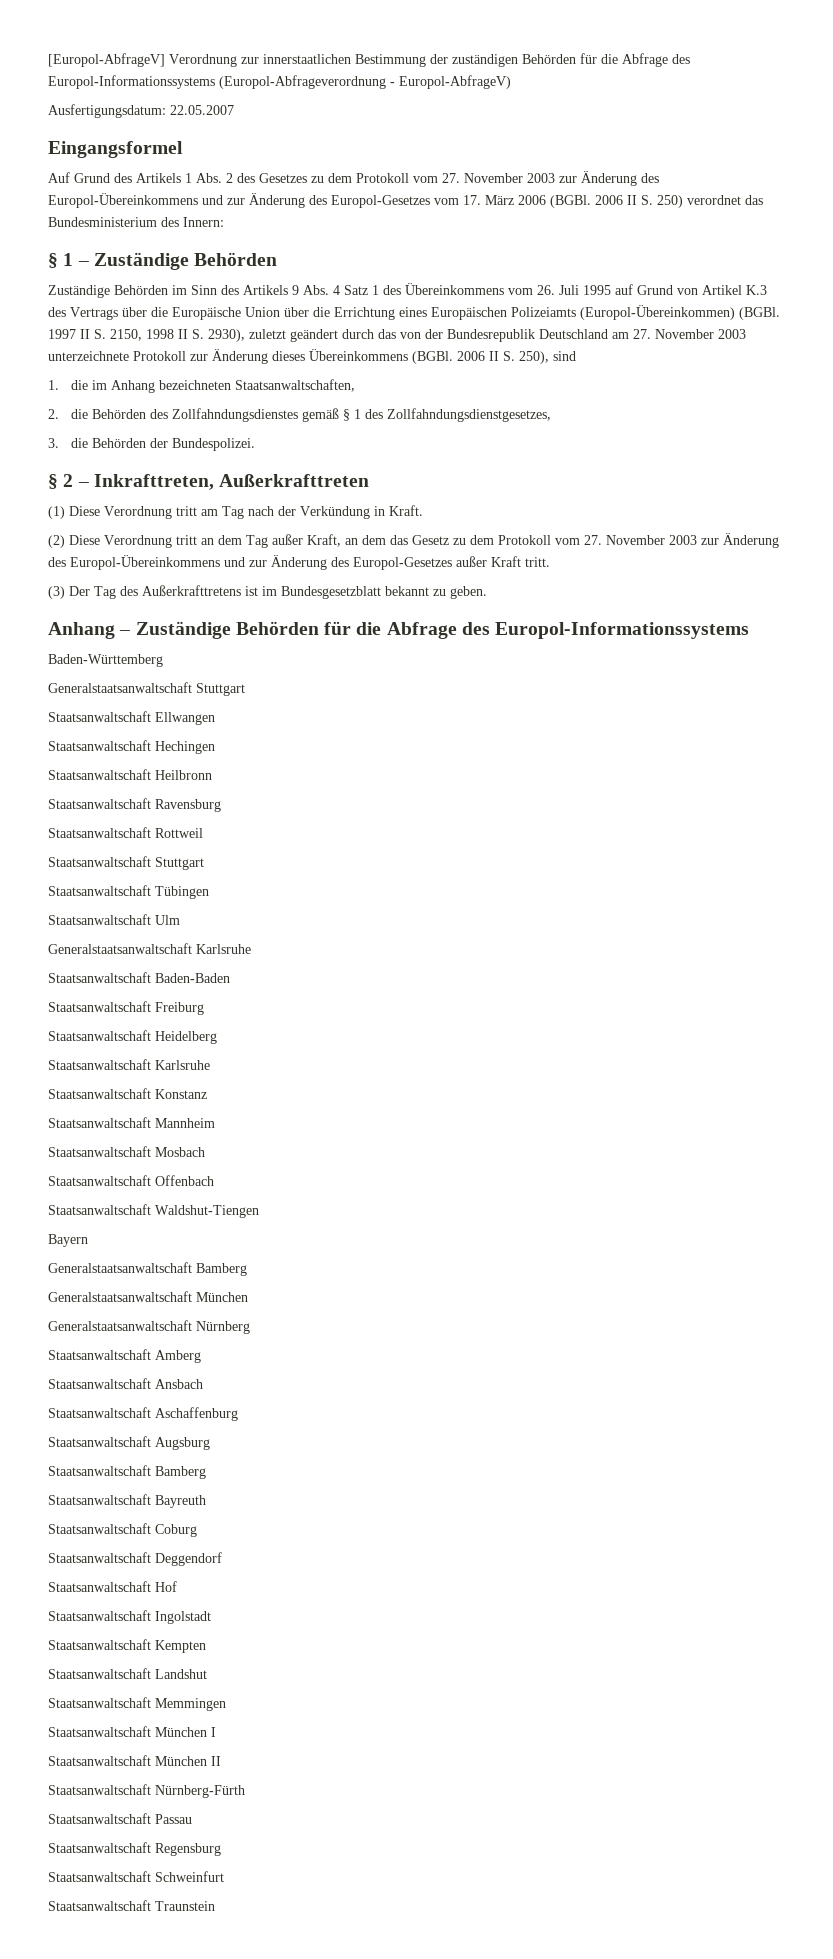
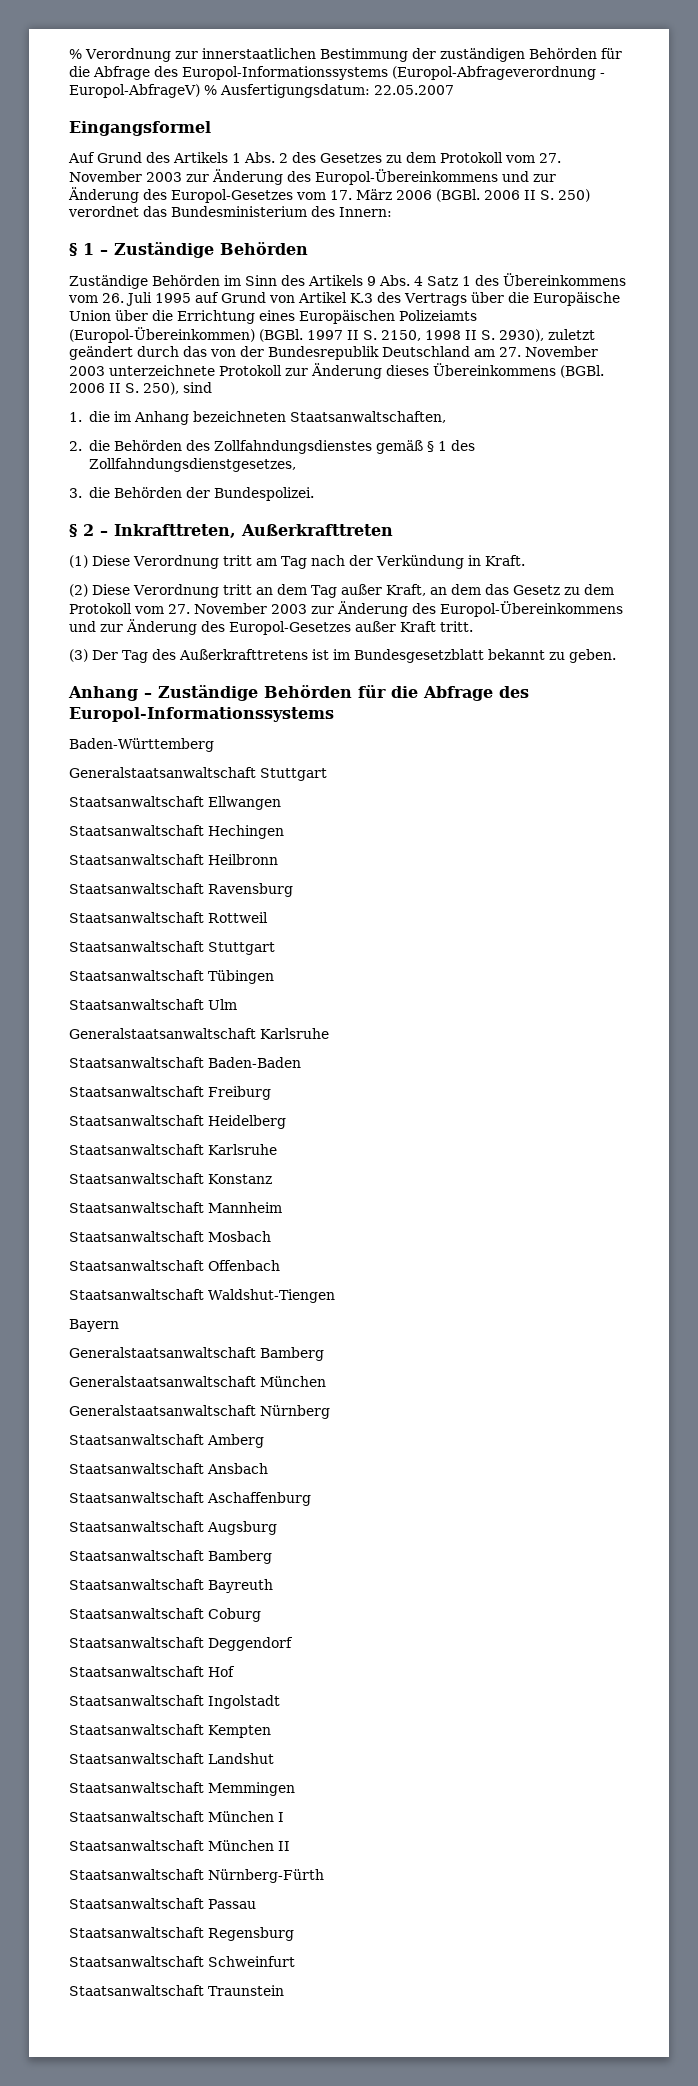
- [Europol-AbfrageV] Verordnung zur innerstaatlichen Bestimmung der zuständigen Behörden für die Abfrage des Europol-Informationssystems (Europol-Abfrageverordnung - Europol-AbfrageV)
- Ausfertigungsdatum: 22.05.2007
+ % Verordnung zur innerstaatlichen Bestimmung der zuständigen Behörden für die Abfrage des Europol-Informationssystems (Europol-Abfrageverordnung - Europol-AbfrageV) % Ausfertigungsdatum: 22.05.2007

